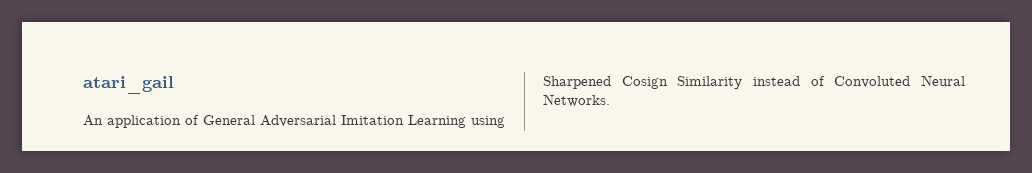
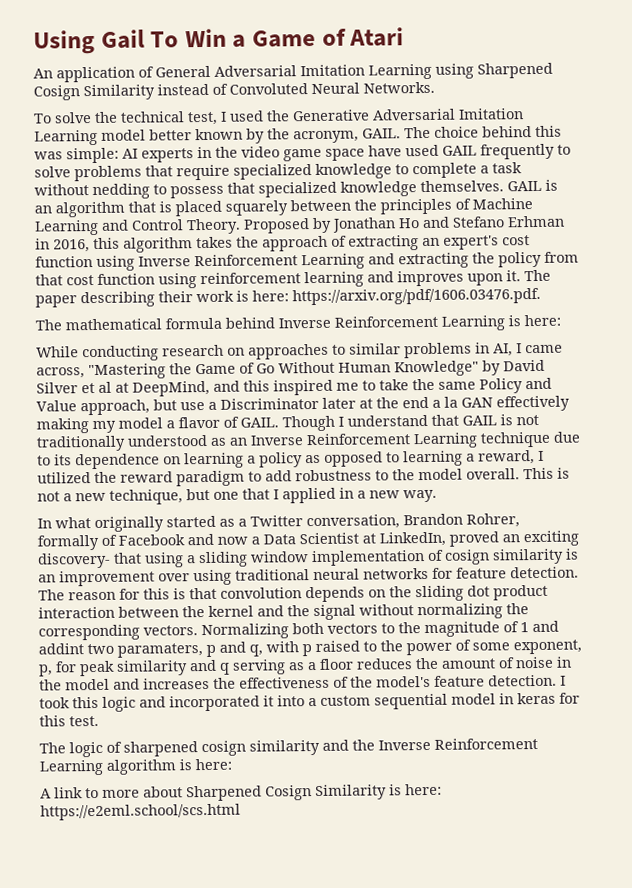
- atari_gail
+ Using Gail To Win a Game of Atari
+ To solve the technical test, I used the Generative Adversarial Imitation Learning model better known by the acronym, GAIL. The choice behind this was simple: AI experts in the video game space have used GAIL frequently to solve problems that require specialized knowledge to complete a task without nedding to possess that specialized knowledge themselves. GAIL is an algorithm that is placed squarely between the principles of Machine Learning and Control Theory. Proposed by Jonathan Ho and Stefano Erhman in 2016, this algorithm takes the approach of extracting an expert's cost function using Inverse Reinforcement Learning and extracting the policy from that cost function using reinforcement learning and improves upon it. The paper describing their work is here: https://arxiv.org/pdf/1606.03476.pdf.
+ The mathematical formula behind Inverse Reinforcement Learning is here:
+ While conducting research on approaches to similar problems in AI, I came across, "Mastering the Game of Go Without Human Knowledge" by David Silver et al at DeepMind, and this inspired me to take the same Policy and Value approach, but use a Discriminator later at the end a la GAN effectively making my model a flavor of GAIL. Though I understand that GAIL is not traditionally understood as an Inverse Reinforcement Learning technique due to its dependence on learning a policy as opposed to learning a reward, I utilized the reward paradigm to add robustness to the model overall. This is not a new technique, but one that I applied in a new way.
+ In what originally started as a Twitter conversation, Brandon Rohrer, formally of Facebook and now a Data Scientist at LinkedIn, proved an exciting discovery- that using a sliding window implementation of cosign similarity is an improvement over using traditional neural networks for feature detection. The reason for this is that convolution depends on the sliding dot product interaction between the kernel and the signal without normalizing the corresponding vectors. Normalizing both vectors to the magnitude of 1 and addint two paramaters, p and q, with p raised to the power of some exponent, p, for peak similarity and q serving as a floor reduces the amount of noise in the model and increases the effectiveness of the model's feature detection. I took this logic and incorporated it into a custom sequential model in keras for this test.
+ The logic of sharpened cosign similarity and the Inverse Reinforcement Learning algorithm is here:
+ A link to more about Sharpened Cosign Similarity is here: https://e2eml.school/scs.html

